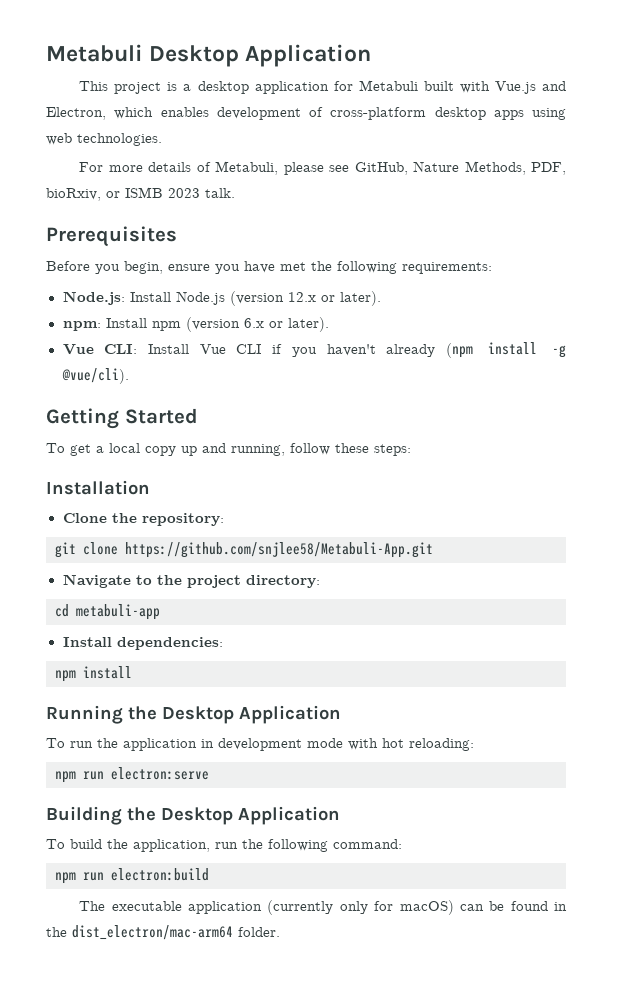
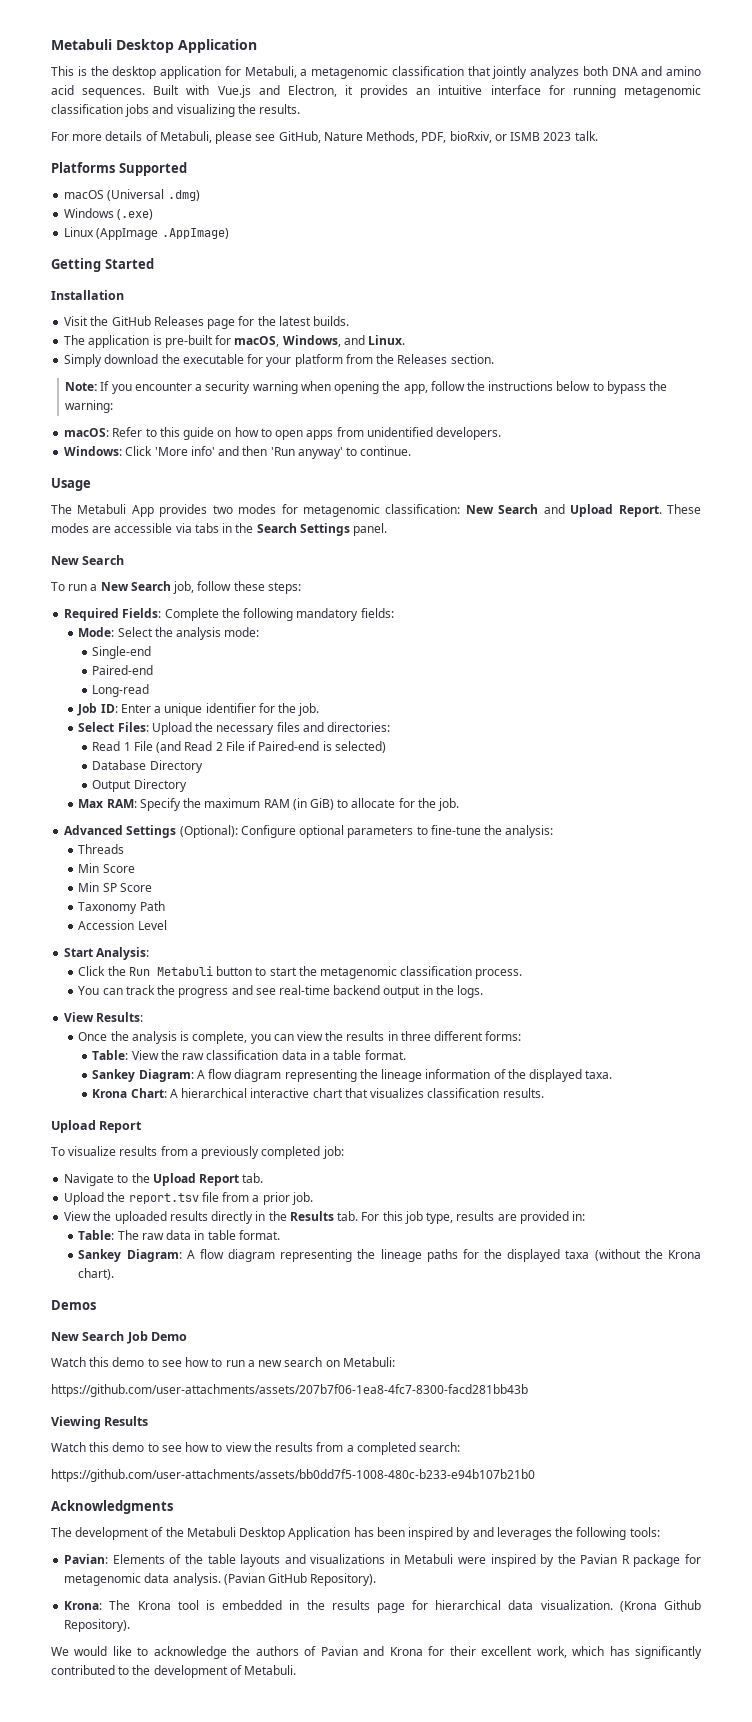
- This project is a desktop application for Metabuli built with Vue.js and Electron, which enables development of cross-platform desktop apps using web technologies.
+ This is the desktop application for Metabuli, a metagenomic classification that jointly analyzes both DNA and amino acid sequences. Built with Vue.js and Electron, it provides an intuitive interface for running metagenomic classification jobs and visualizing the results.
- Prerequisites
- Before you begin, ensure you have met the following requirements:
- Node.js: Install Node.js (version 12.x or later).
- npm: Install npm (version 6.x or later).
- Vue CLI: Install Vue CLI if you haven't already (npm install -g @vue/cli).
+ Platforms Supported
+ macOS (Universal .dmg)
+ Windows (.exe)
+ Linux (AppImage .AppImage)
  Getting Started
- To get a local copy up and running, follow these steps:
  Installation
- Clone the repository:
- git clone https://github.com/snjlee58/Metabuli-App.git
- Navigate to the project directory:
- cd metabuli-app
- Install dependencies:
- npm install
- Running the Desktop Application
- To run the application in development mode with hot reloading:
- npm run electron:serve
- Building the Desktop Application
- To build the application, run the following command:
- npm run electron:build
- The executable application (currently only for macOS) can be found in the dist_electron/mac-arm64 folder.
+ Visit the GitHub Releases page for the latest builds.
+ The application is pre-built for macOS, Windows, and Linux.
+ Simply download the executable for your platform from the Releases section.
+ Note: If you encounter a security warning when opening the app, follow the instructions below to bypass the warning:
+ macOS: Refer to this guide on how to open apps from unidentified developers.
+ Windows: Click 'More info' and then 'Run anyway' to continue.
+ Usage
+ The Metabuli App provides two modes for metagenomic classification: New Search and Upload Report. These modes are accessible via tabs in the Search Settings panel.
+ New Search
+ To run a New Search job, follow these steps:
+ Required Fields: Complete the following mandatory fields:
+ Mode: Select the analysis mode:
+ Single-end
+ Paired-end
+ Long-read
+ Job ID: Enter a unique identifier for the job.
+ Select Files: Upload the necessary files and directories:
+ Read 1 File (and Read 2 File if Paired-end is selected)
+ Database Directory
+ Output Directory
+ Max RAM: Specify the maximum RAM (in GiB) to allocate for the job.
+ Advanced Settings (Optional): Configure optional parameters to fine-tune the analysis:
+ Threads
+ Min Score
+ Min SP Score
+ Taxonomy Path
+ Accession Level
+ Start Analysis:
+ Click the Run Metabuli button to start the metagenomic classification process.
+ You can track the progress and see real-time backend output in the logs.
+ View Results:
+ Once the analysis is complete, you can view the results in three different forms:
+ Table: View the raw classification data in a table format.
+ Sankey Diagram: A flow diagram representing the lineage information of the displayed taxa.
+ Krona Chart: A hierarchical interactive chart that visualizes classification results.
+ Upload Report
+ To visualize results from a previously completed job:
+ Navigate to the Upload Report tab.
+ Upload the report.tsv file from a prior job.
+ View the uploaded results directly in the Results tab. For this job type, results are provided in:
+ Table: The raw data in table format.
+ Sankey Diagram: A flow diagram representing the lineage paths for the displayed taxa (without the Krona chart).
+ Demos
+ New Search Job Demo
+ Watch this demo to see how to run a new search on Metabuli:
+ https://github.com/user-attachments/assets/207b7f06-1ea8-4fc7-8300-facd281bb43b
+ Viewing Results
+ Watch this demo to see how to view the results from a completed search:
+ https://github.com/user-attachments/assets/bb0dd7f5-1008-480c-b233-e94b107b21b0
+ Acknowledgments
+ The development of the Metabuli Desktop Application has been inspired by and leverages the following tools:
+ Pavian: Elements of the table layouts and visualizations in Metabuli were inspired by the Pavian R package for metagenomic data analysis. (Pavian GitHub Repository).
+ Krona: The Krona tool is embedded in the results page for hierarchical data visualization. (Krona Github Repository).
+ We would like to acknowledge the authors of Pavian and Krona for their excellent work, which has significantly contributed to the development of Metabuli.

